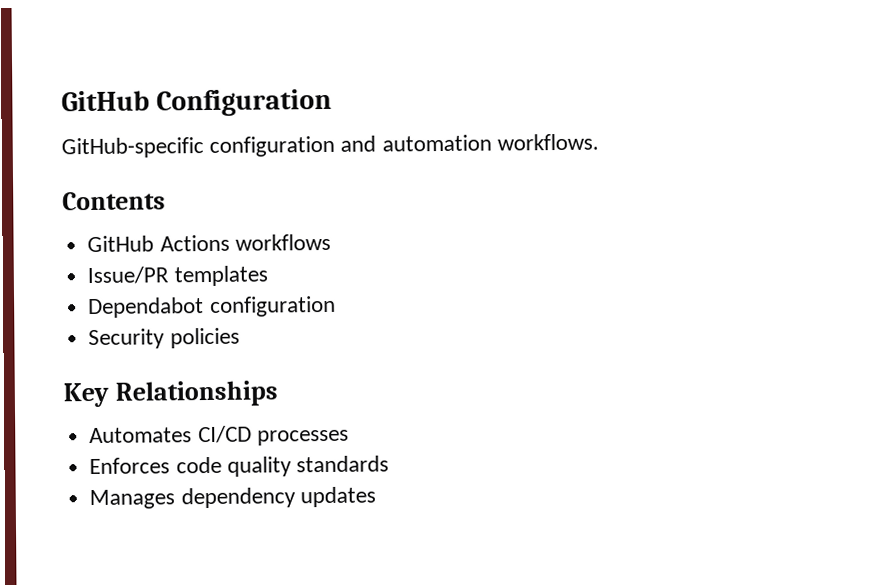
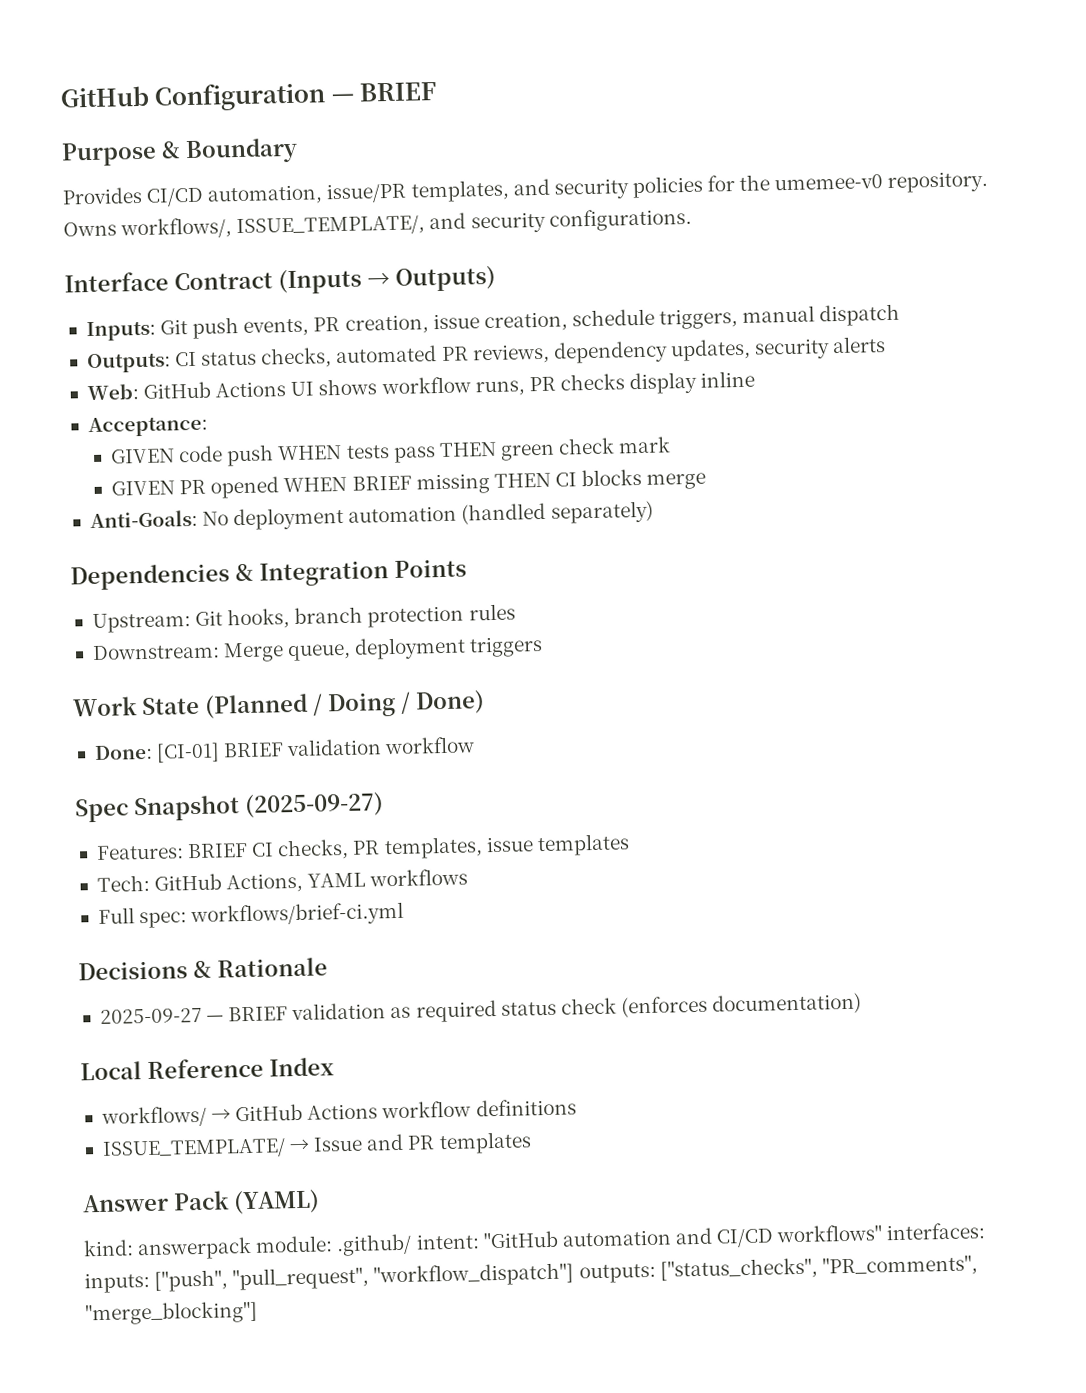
- GitHub Configuration
- GitHub-specific configuration and automation workflows.
- Contents
- GitHub Actions workflows
- Issue/PR templates
- Dependabot configuration
- Security policies
- Key Relationships
- Automates CI/CD processes
- Enforces code quality standards
- Manages dependency updates
+ GitHub Configuration — BRIEF
+ Purpose & Boundary
+ Provides CI/CD automation, issue/PR templates, and security policies for the umemee-v0 repository. Owns workflows/, ISSUE_TEMPLATE/, and security configurations.
+ Interface Contract (Inputs → Outputs)
+ Inputs: Git push events, PR creation, issue creation, schedule triggers, manual dispatch
+ Outputs: CI status checks, automated PR reviews, dependency updates, security alerts
+ Web: GitHub Actions UI shows workflow runs, PR checks display inline
+ Acceptance:
+ GIVEN code push WHEN tests pass THEN green check mark
+ GIVEN PR opened WHEN BRIEF missing THEN CI blocks merge
+ Anti-Goals: No deployment automation (handled separately)
+ Dependencies & Integration Points
+ Upstream: Git hooks, branch protection rules
+ Downstream: Merge queue, deployment triggers
+ Work State (Planned / Doing / Done)
+ Done: [CI-01] BRIEF validation workflow
+ Spec Snapshot (2025-09-27)
+ Features: BRIEF CI checks, PR templates, issue templates
+ Tech: GitHub Actions, YAML workflows
+ Full spec: workflows/brief-ci.yml
+ Decisions & Rationale
+ 2025-09-27 — BRIEF validation as required status check (enforces documentation)
+ Local Reference Index
+ workflows/ → GitHub Actions workflow definitions
+ ISSUE_TEMPLATE/ → Issue and PR templates
+ Answer Pack (YAML)
+ kind: answerpack module: .github/ intent: "GitHub automation and CI/CD workflows" interfaces: inputs: ["push", "pull_request", "workflow_dispatch"] outputs: ["status_checks", "PR_comments", "merge_blocking"]

